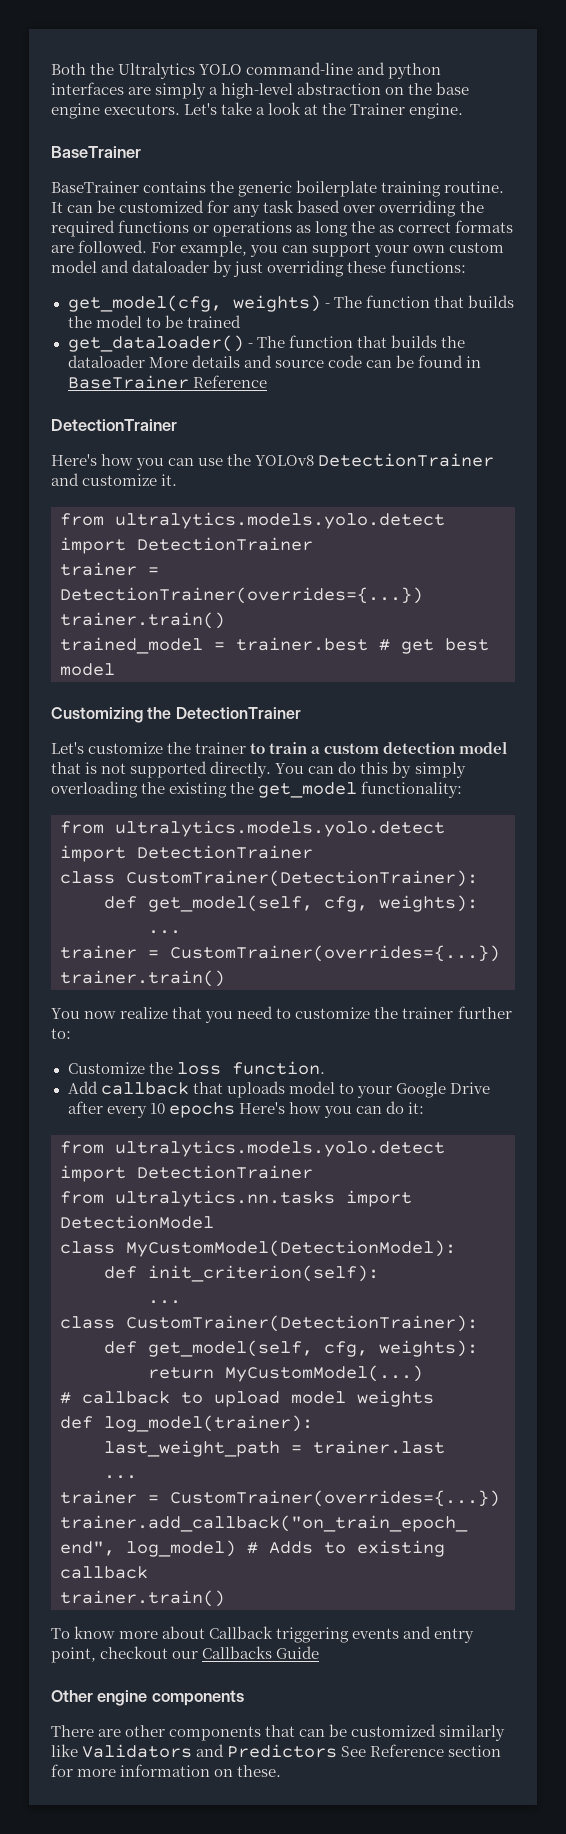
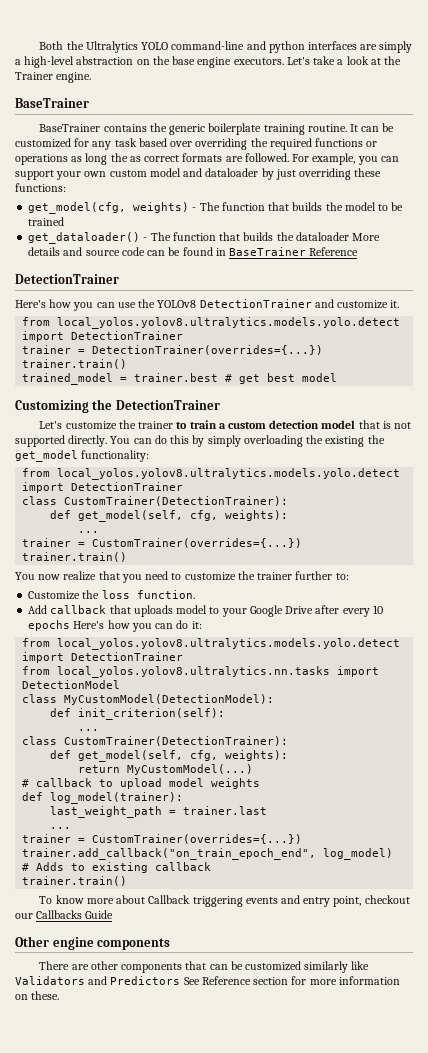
  Here's how you can use the YOLOv8 DetectionTrainer and customize it.
- from ultralytics.models.yolo.detect import DetectionTrainer
+ from local_yolos.yolov8.ultralytics.models.yolo.detect import DetectionTrainer
  You can do this by simply overloading the existing the get_model functionality:
- from ultralytics.models.yolo.detect import DetectionTrainer
+ from local_yolos.yolov8.ultralytics.models.yolo.detect import DetectionTrainer
  Add callback that uploads model to your Google Drive after every 10 epochs Here's how you can do it:
- from ultralytics.models.yolo.detect import DetectionTrainer
+ from local_yolos.yolov8.ultralytics.models.yolo.detect import DetectionTrainer
- from ultralytics.nn.tasks import DetectionModel
+ from local_yolos.yolov8.ultralytics.nn.tasks import DetectionModel

